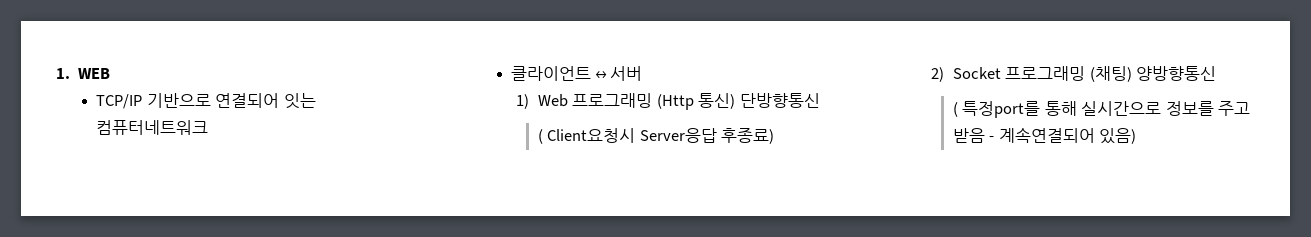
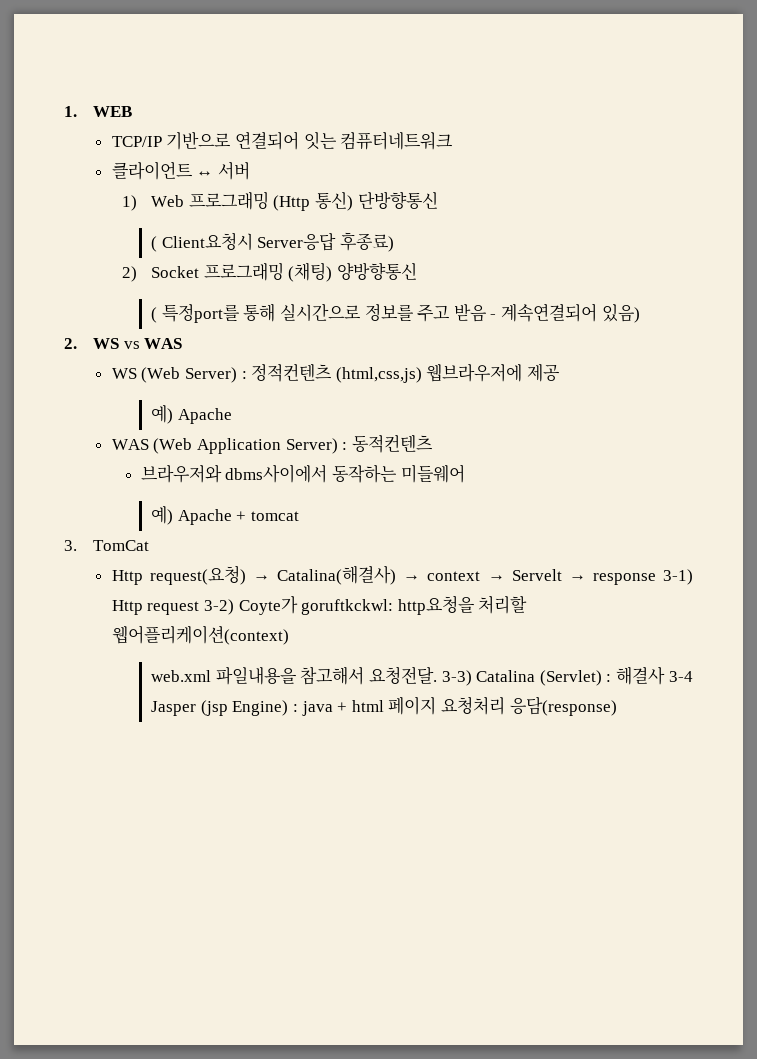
+ 2. WS vs WAS
+ WS (Web Server) : 정적컨텐츠 (html,css,js) 웹브라우저에 제공
+ 예) Apache
+ WAS (Web Application Server) : 동적컨텐츠
+ 브라우저와 dbms사이에서 동작하는 미들웨어
+ 예) Apache + tomcat
+ 3. TomCat
+ Http request(요청) → Catalina(해결사) → context → Servelt → response 3-1) Http request 3-2) Coyte가 goruftkckwl: http요청을 처리할 웹어플리케이션(context)
+ web.xml 파일내용을 참고해서 요청전달. 3-3) Catalina (Servlet) : 해결사 3-4 Jasper (jsp Engine) : java + html 페이지 요청처리 응담(response)

